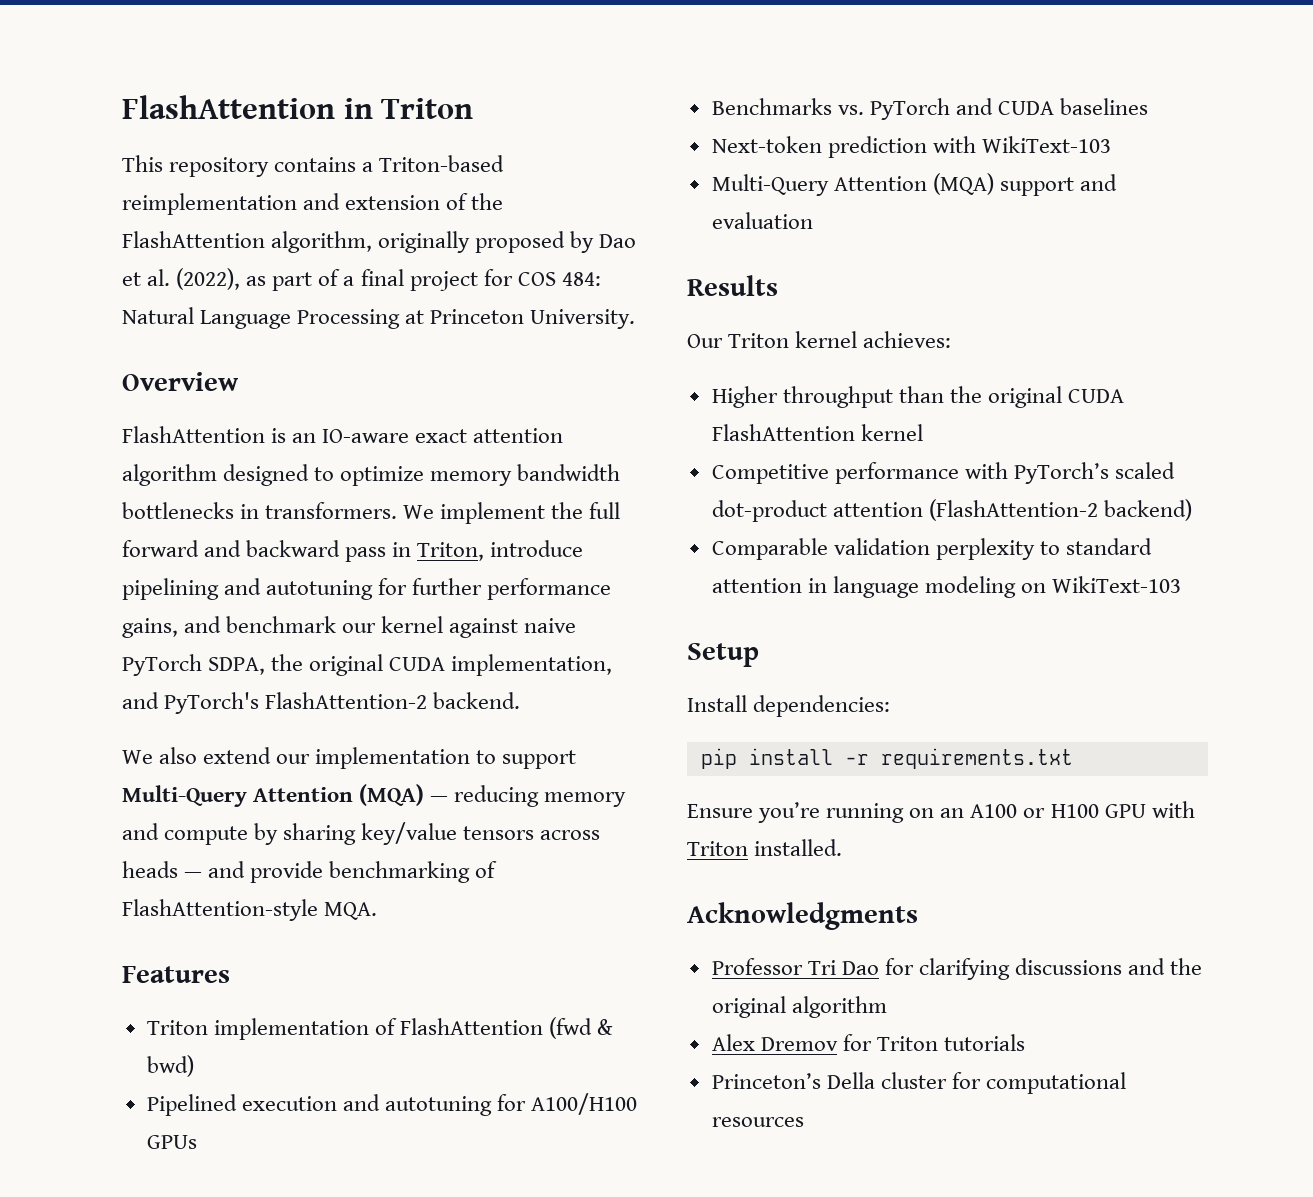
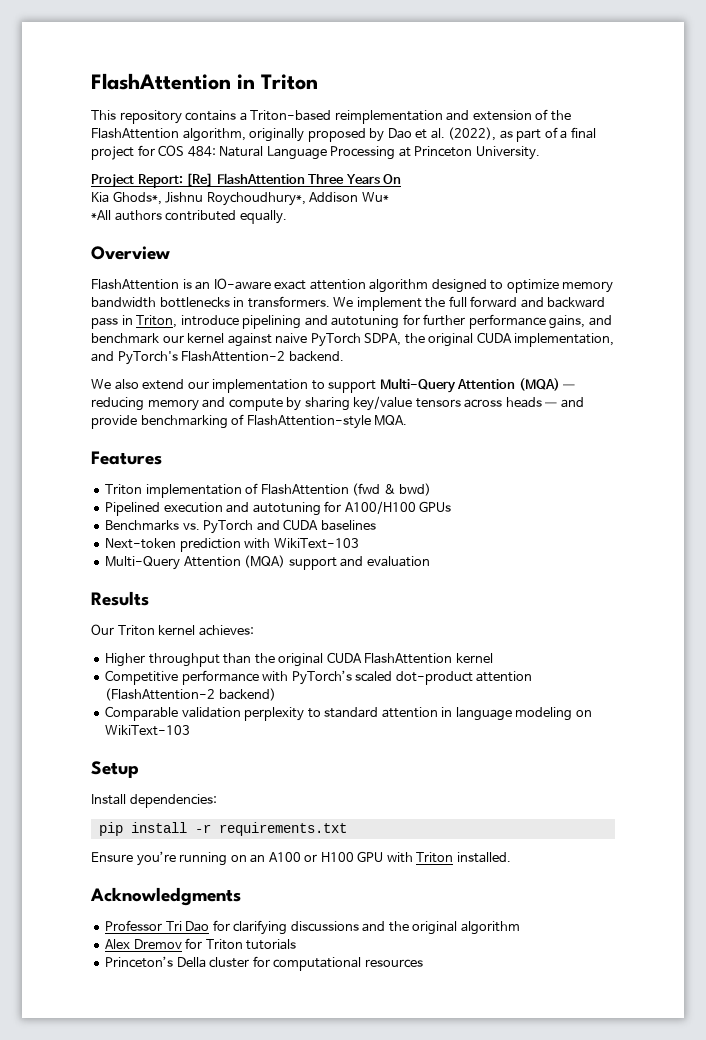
+ Project Report: [Re] FlashAttention Three Years On
+ Kia Ghods*, Jishnu Roychoudhury*, Addison Wu*
+ *All authors contributed equally.

